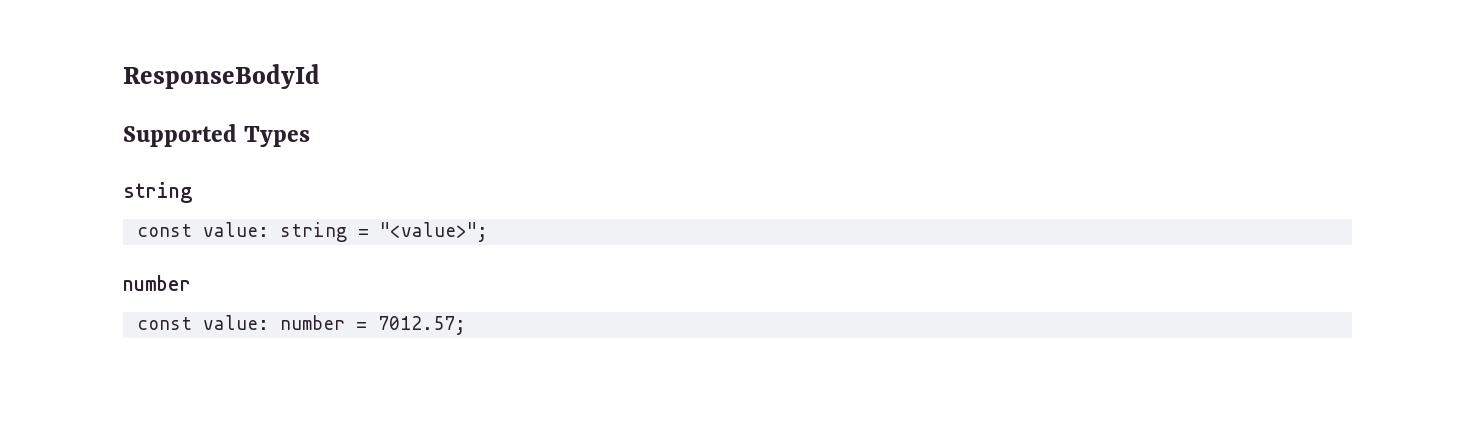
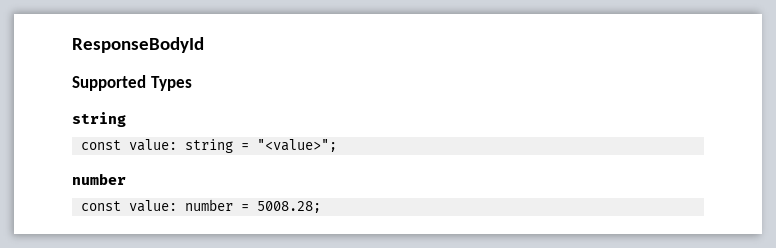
- const value: number = 7012.57;
+ const value: number = 5008.28;

